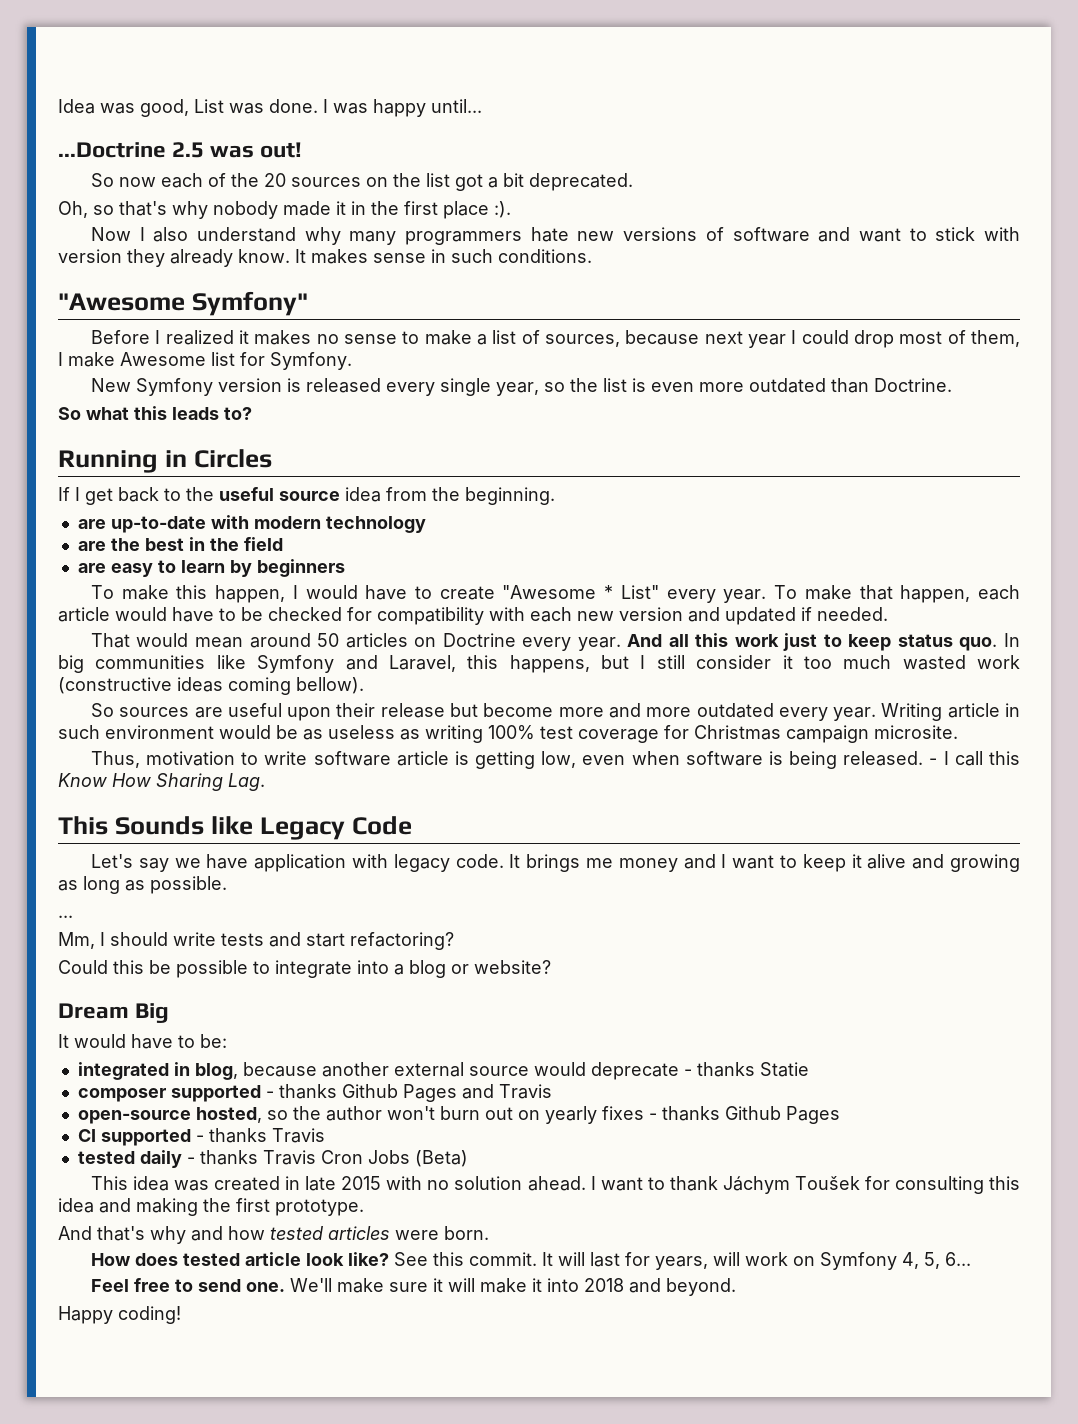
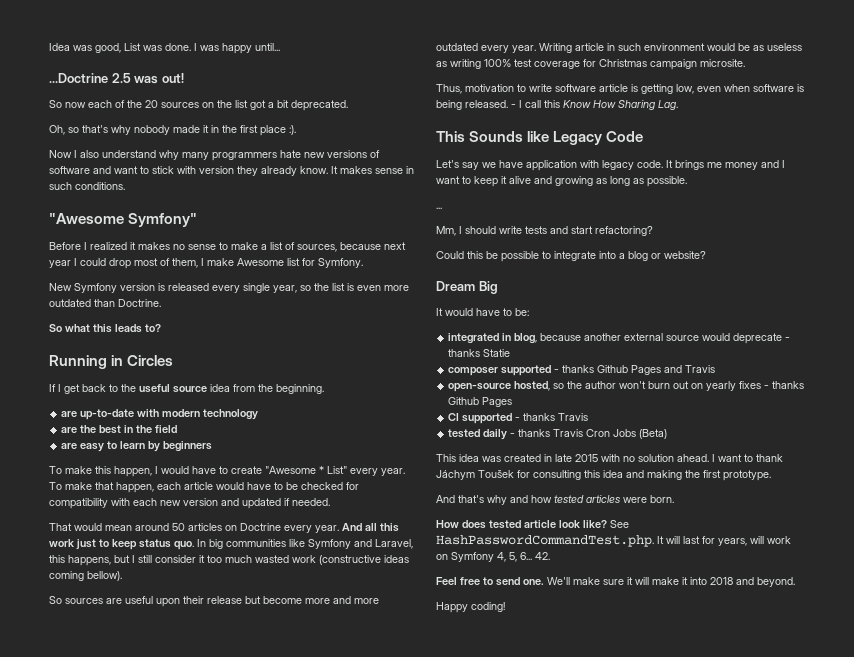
- See this commit. It will last for years, will work on Symfony 4, 5, 6...
+ See HashPasswordCommandTest.php. It will last for years, will work on Symfony 4, 5, 6... 42.

